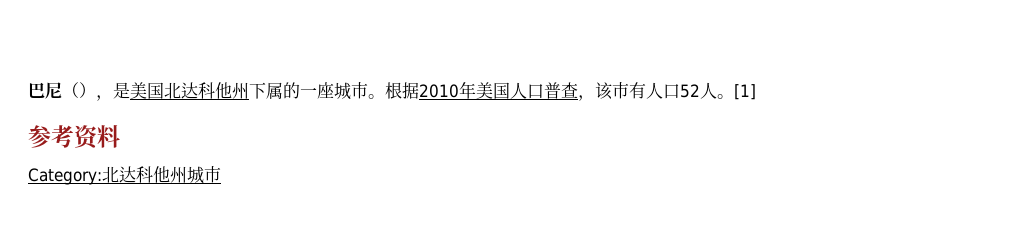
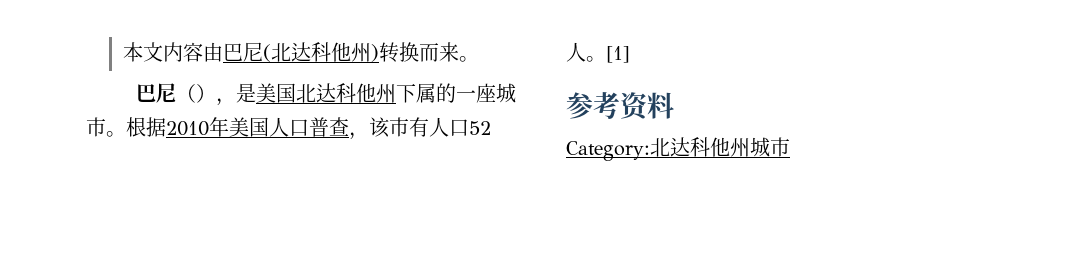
+ 本文内容由巴尼(北达科他州)转换而来。

